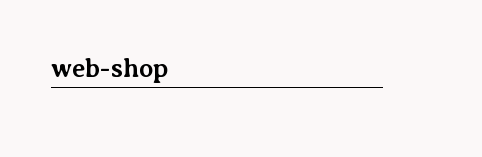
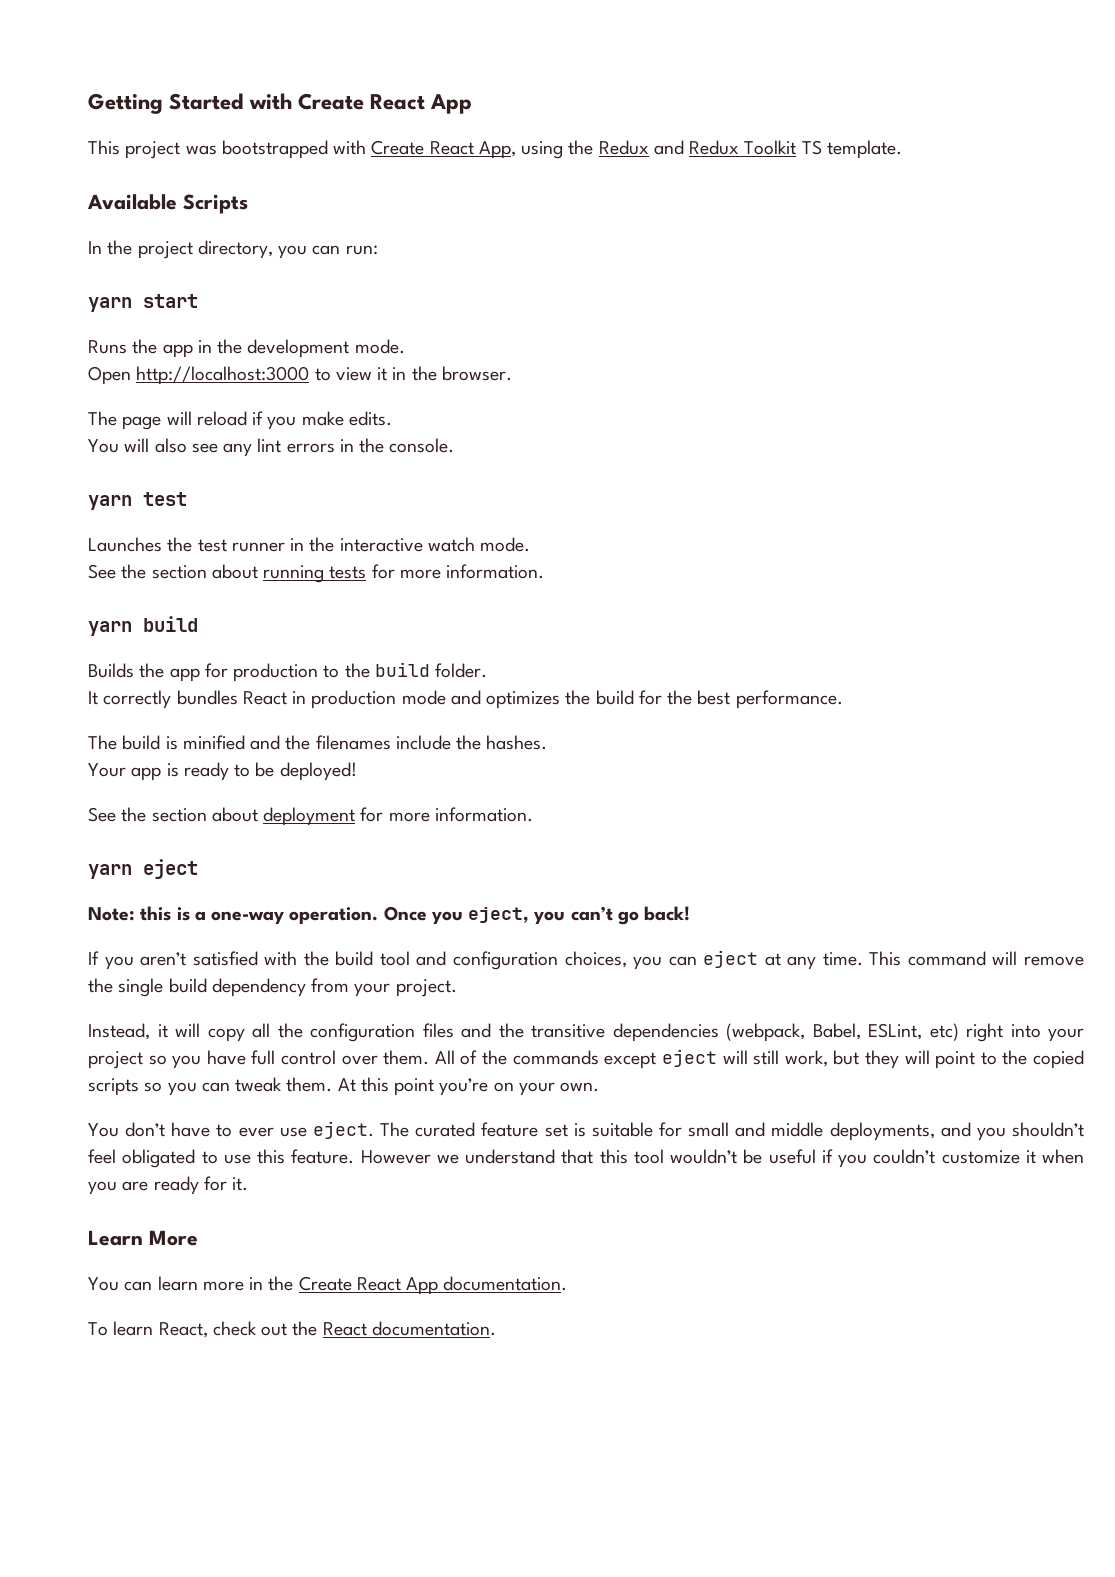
- web-shop
+ Getting Started with Create React App
+ This project was bootstrapped with Create React App, using the Redux and Redux Toolkit TS template.
+ Available Scripts
+ In the project directory, you can run:
+ yarn start
+ Runs the app in the development mode.
+ Open http://localhost:3000 to view it in the browser.
+ The page will reload if you make edits.
+ You will also see any lint errors in the console.
+ yarn test
+ Launches the test runner in the interactive watch mode.
+ See the section about running tests for more information.
+ yarn build
+ Builds the app for production to the build folder.
+ It correctly bundles React in production mode and optimizes the build for the best performance.
+ The build is minified and the filenames include the hashes.
+ Your app is ready to be deployed!
+ See the section about deployment for more information.
+ yarn eject
+ Note: this is a one-way operation. Once you eject, you can’t go back!
+ If you aren’t satisfied with the build tool and configuration choices, you can eject at any time. This command will remove the single build dependency from your project.
+ Instead, it will copy all the configuration files and the transitive dependencies (webpack, Babel, ESLint, etc) right into your project so you have full control over them. All of the commands except eject will still work, but they will point to the copied scripts so you can tweak them. At this point you’re on your own.
+ You don’t have to ever use eject. The curated feature set is suitable for small and middle deployments, and you shouldn’t feel obligated to use this feature. However we understand that this tool wouldn’t be useful if you couldn’t customize it when you are ready for it.
+ Learn More
+ You can learn more in the Create React App documentation.
+ To learn React, check out the React documentation.

